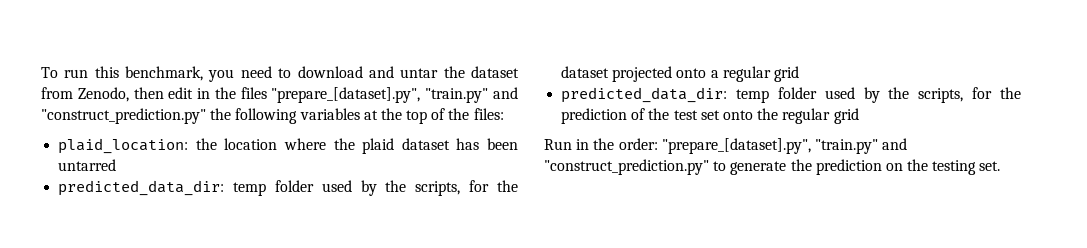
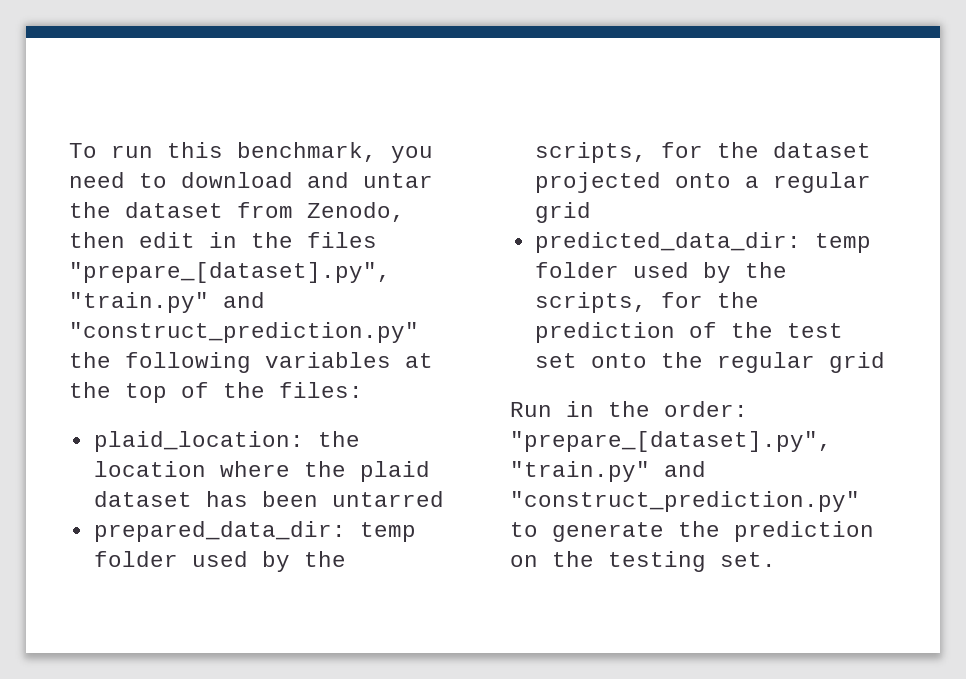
- predicted_data_dir: temp folder used by the scripts, for the dataset projected onto a regular grid
+ prepared_data_dir: temp folder used by the scripts, for the dataset projected onto a regular grid

